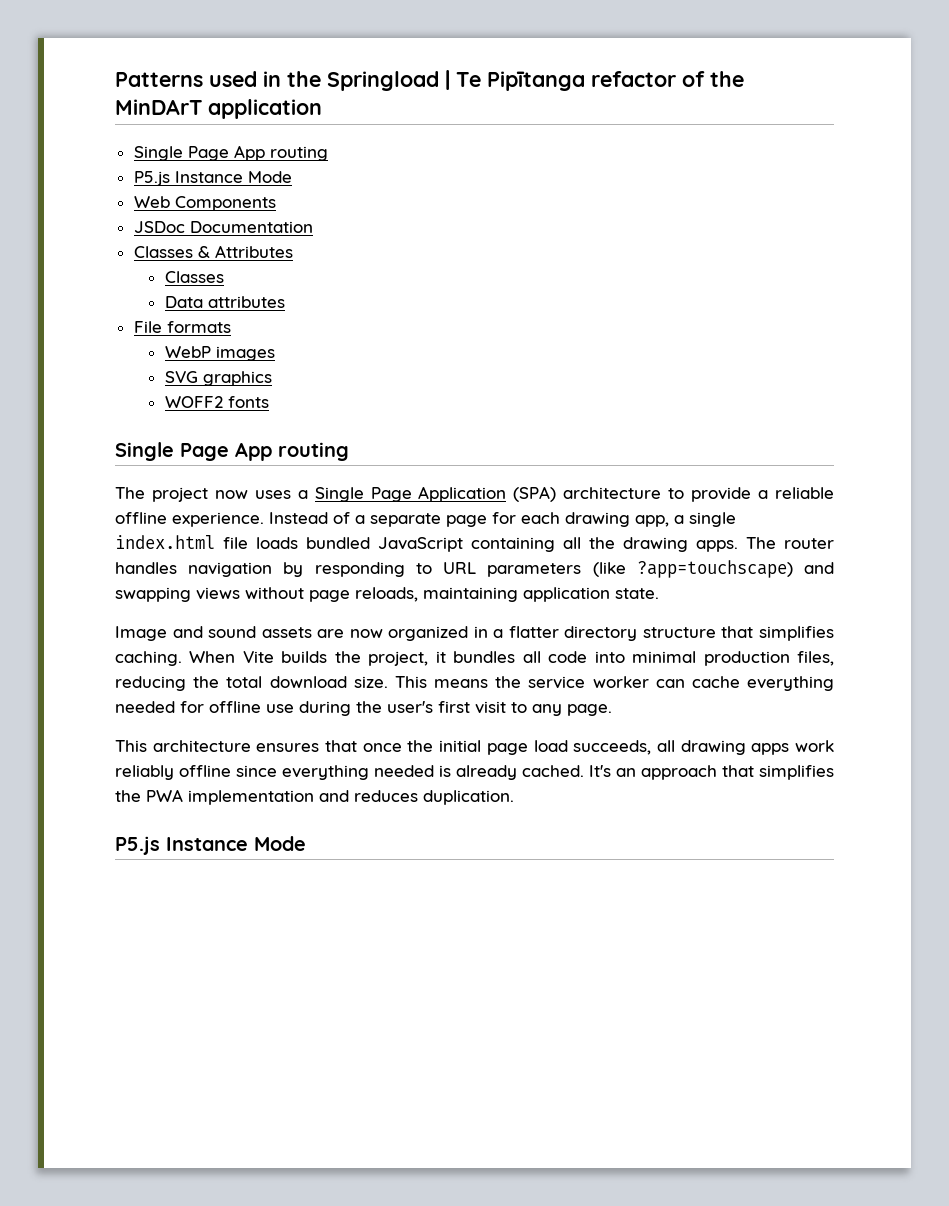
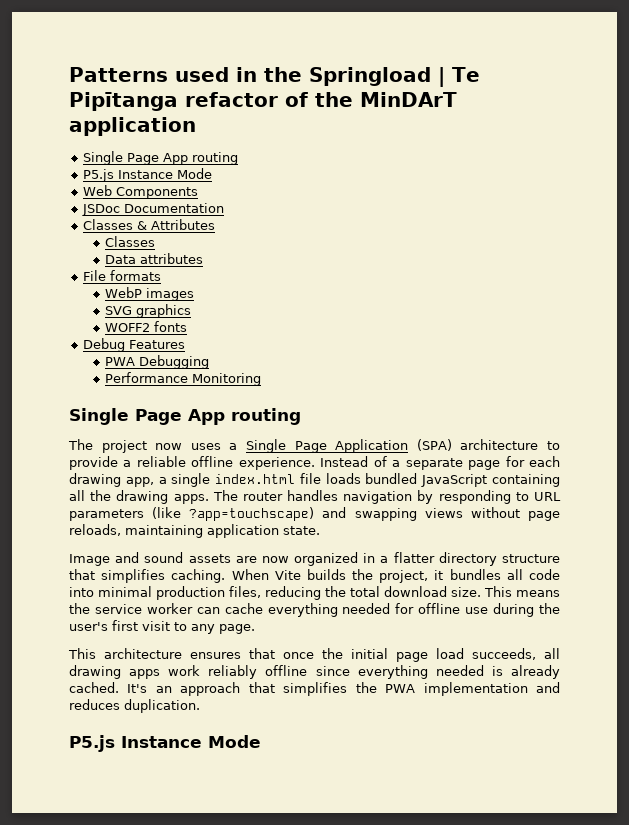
+ Debug Features
+ PWA Debugging
+ Performance Monitoring

